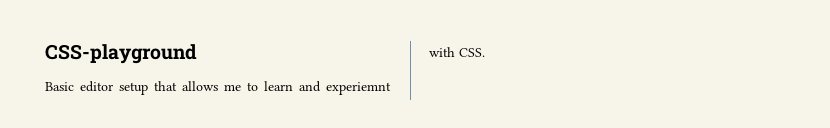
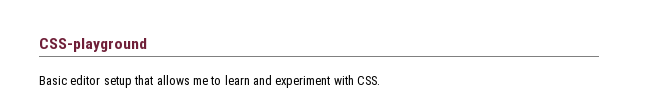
- Basic editor setup that allows me to learn and experiemnt with CSS.
+ Basic editor setup that allows me to learn and experiment with CSS.

